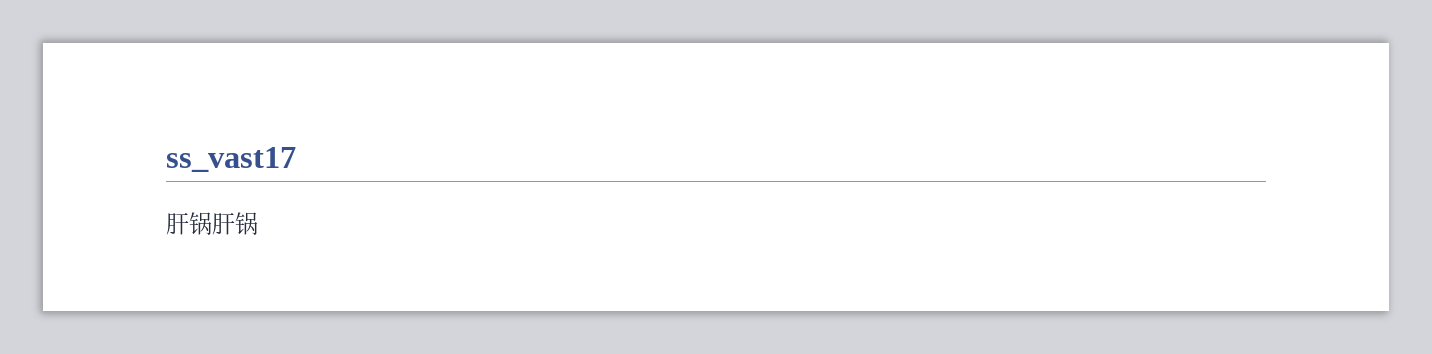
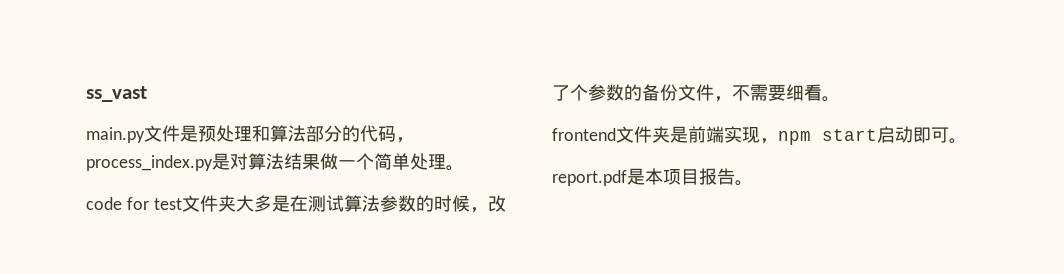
- ss_vast17
- 肝锅肝锅
+ ss_vast
+ main.py文件是预处理和算法部分的代码，process_index.py是对算法结果做一个简单处理。
+ code for test文件夹大多是在测试算法参数的时候，改了个参数的备份文件，不需要细看。
+ frontend文件夹是前端实现，npm start启动即可。
+ report.pdf是本项目报告。

